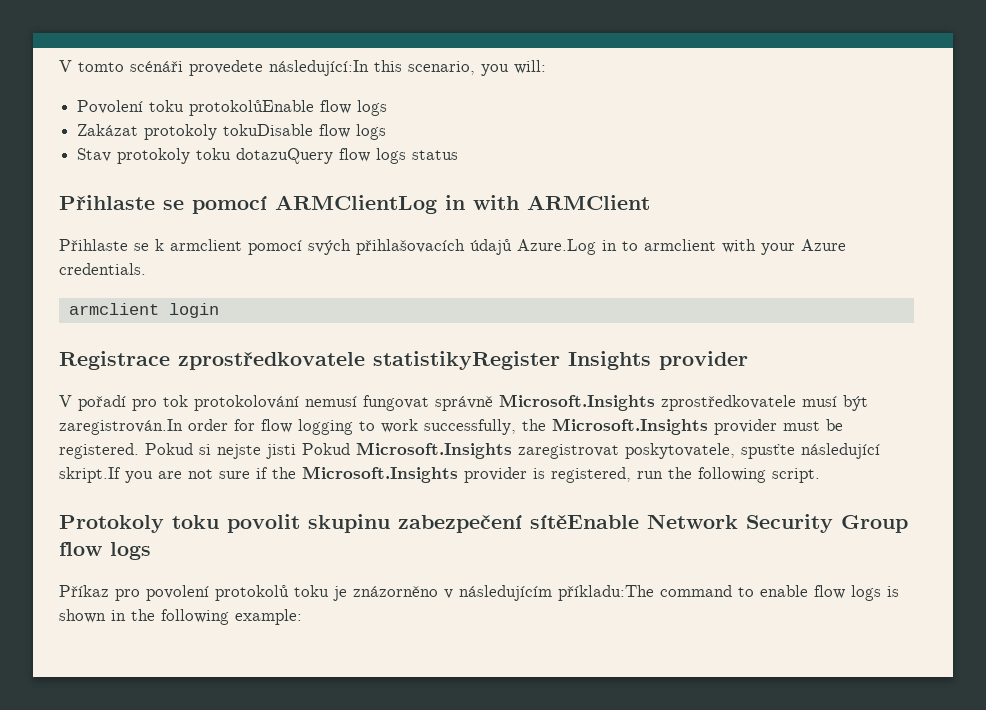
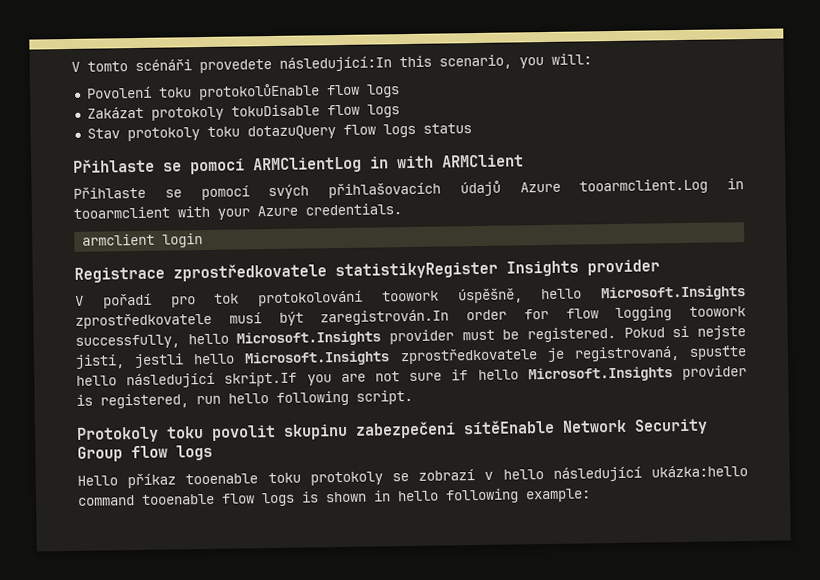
- Přihlaste se k armclient pomocí svých přihlašovacích údajů Azure.Log in to armclient with your Azure credentials.
+ Přihlaste se pomocí svých přihlašovacích údajů Azure tooarmclient.Log in tooarmclient with your Azure credentials.
- V pořadí pro tok protokolování nemusí fungovat správně Microsoft.Insights zprostředkovatele musí být zaregistrován.In order for flow logging to work successfully, the Microsoft.Insights provider must be registered.
+ V pořadí pro tok protokolování toowork úspěšně, hello Microsoft.Insights zprostředkovatele musí být zaregistrován.In order for flow logging toowork successfully, hello Microsoft.Insights provider must be registered.
- Pokud si nejste jisti Pokud Microsoft.Insights zaregistrovat poskytovatele, spusťte následující skript.If you are not sure if the Microsoft.Insights provider is registered, run the following script.
+ Pokud si nejste jistí, jestli hello Microsoft.Insights zprostředkovatele je registrovaná, spusťte hello následující skript.If you are not sure if hello Microsoft.Insights provider is registered, run hello following script.
- Příkaz pro povolení protokolů toku je znázorněno v následujícím příkladu:The command to enable flow logs is shown in the following example:
+ Hello příkaz tooenable toku protokoly se zobrazí v hello následující ukázka:hello command tooenable flow logs is shown in hello following example:

